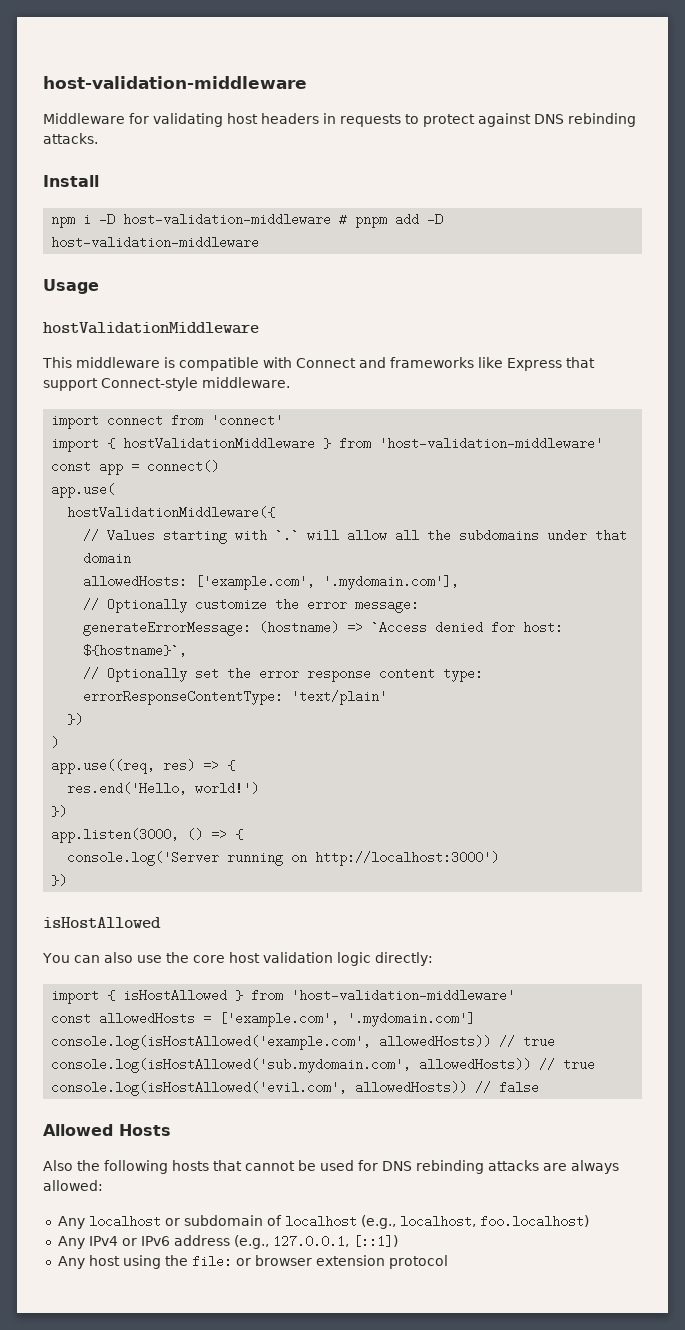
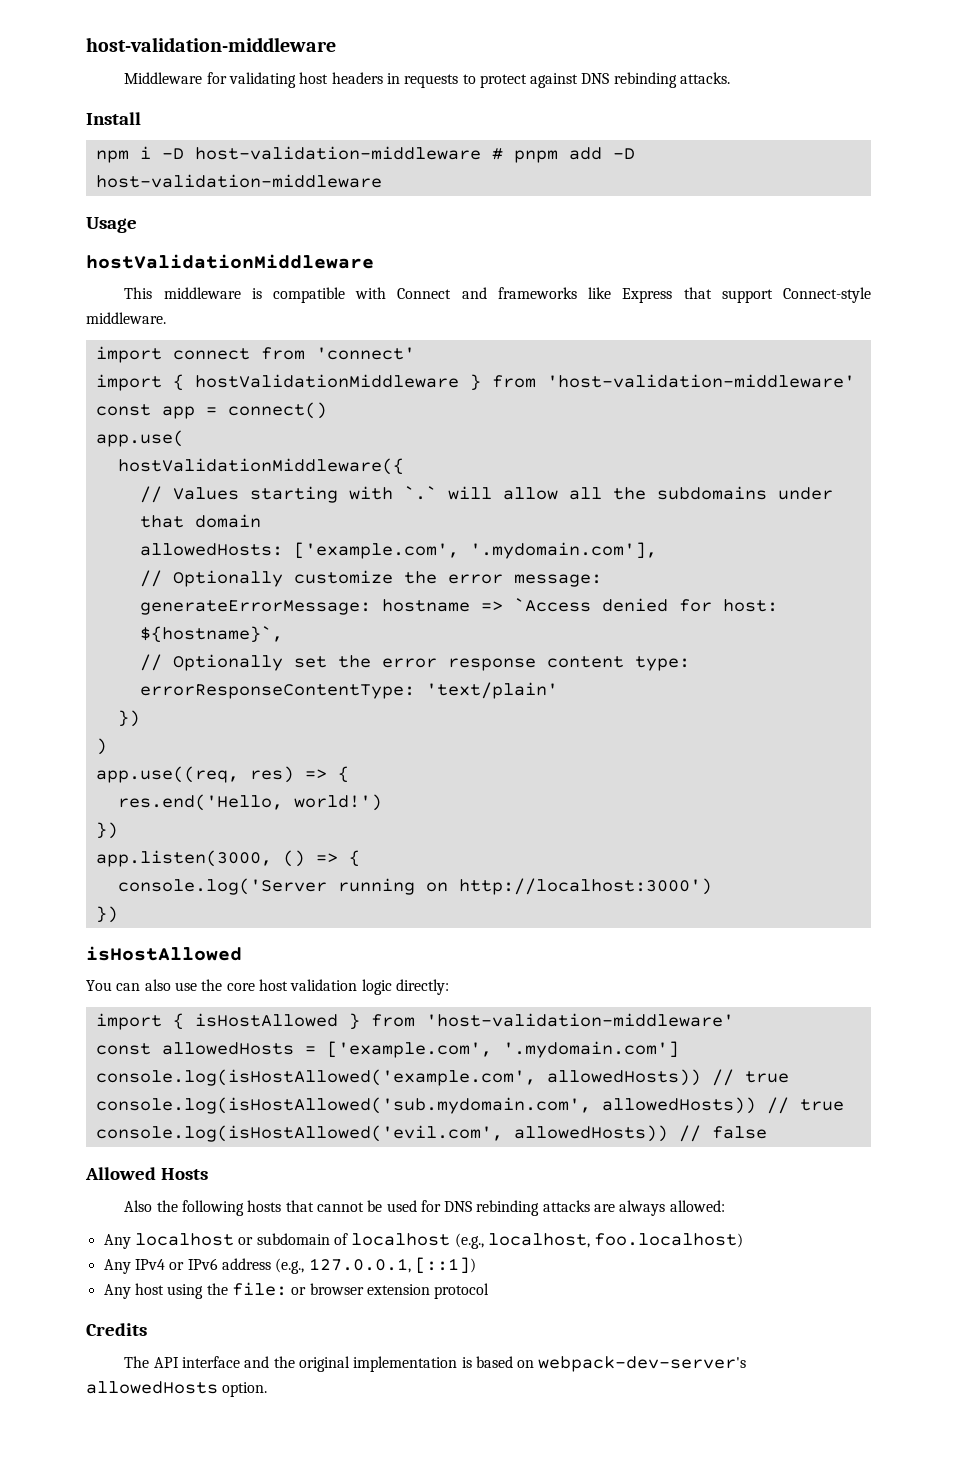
- generateErrorMessage: (hostname) => `Access denied for host: ${hostname}`,
+ generateErrorMessage: hostname => `Access denied for host: ${hostname}`,
+ Credits
+ The API interface and the original implementation is based on webpack-dev-server's allowedHosts option.

